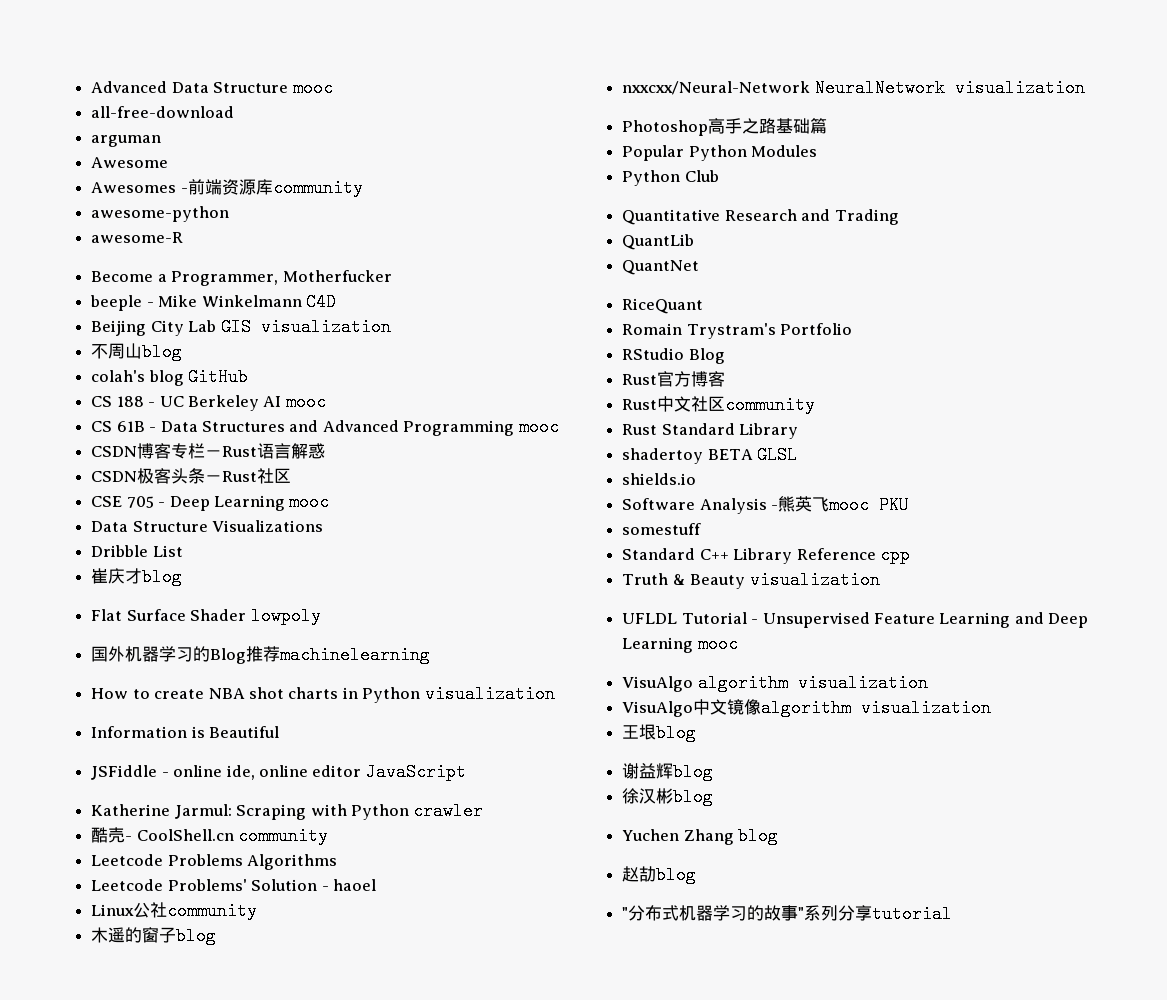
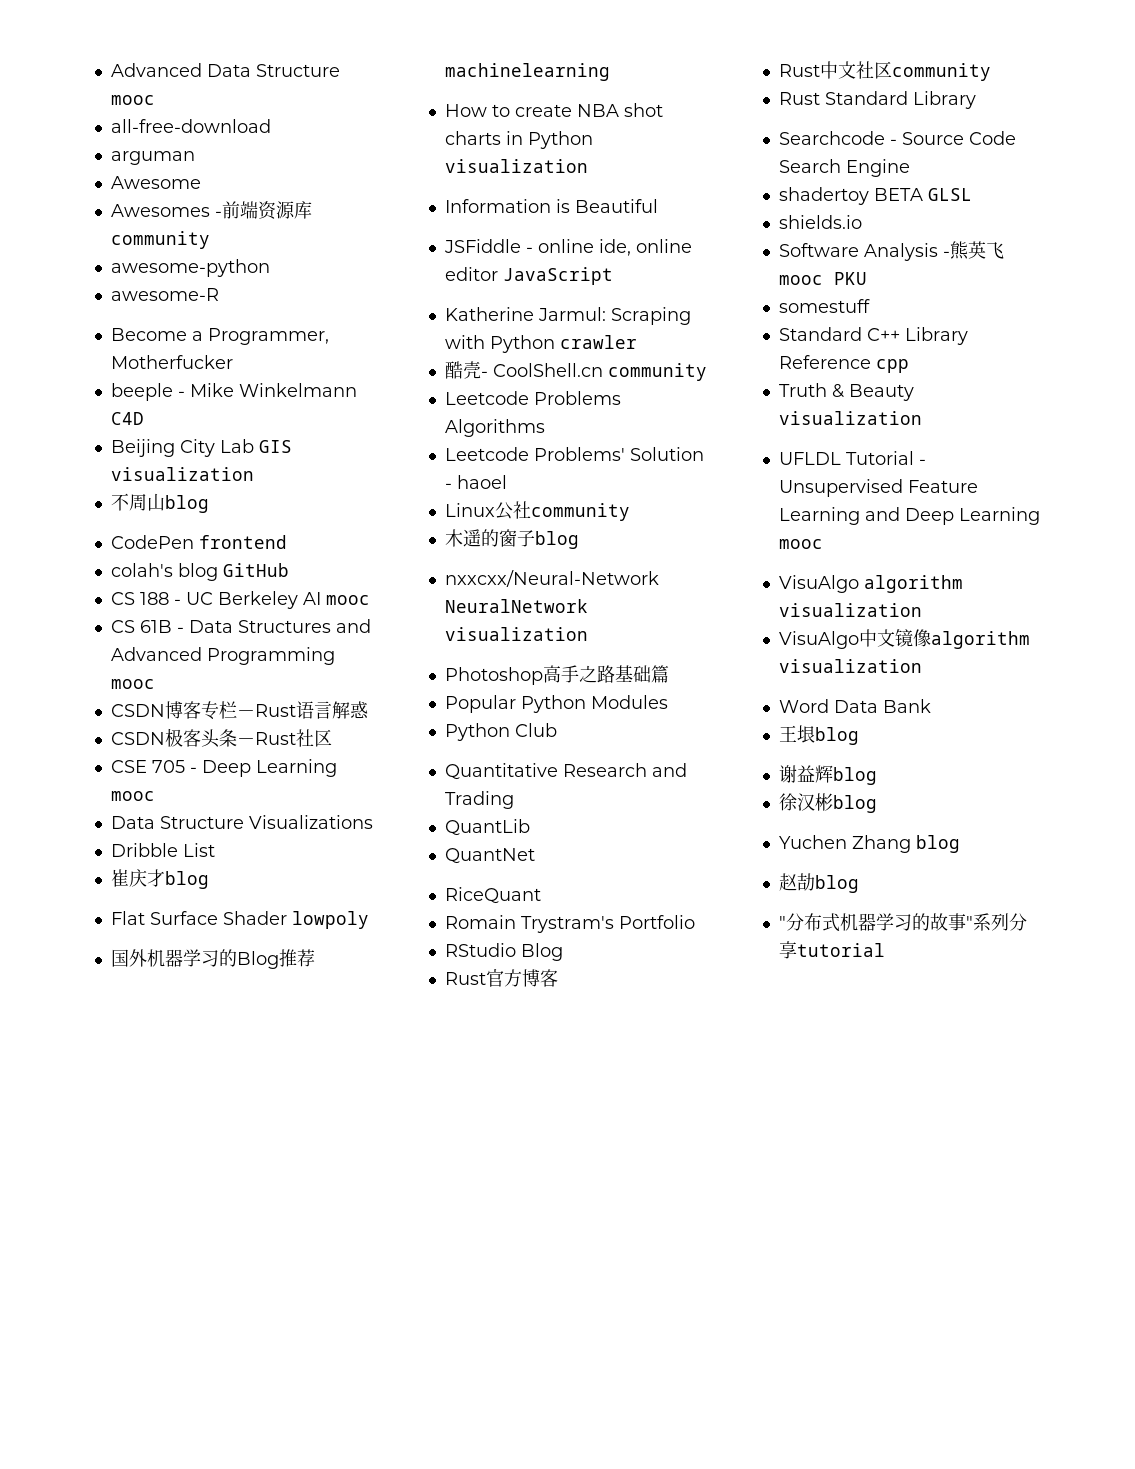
+ CodePen frontend
+ Searchcode - Source Code Search Engine
+ Word Data Bank

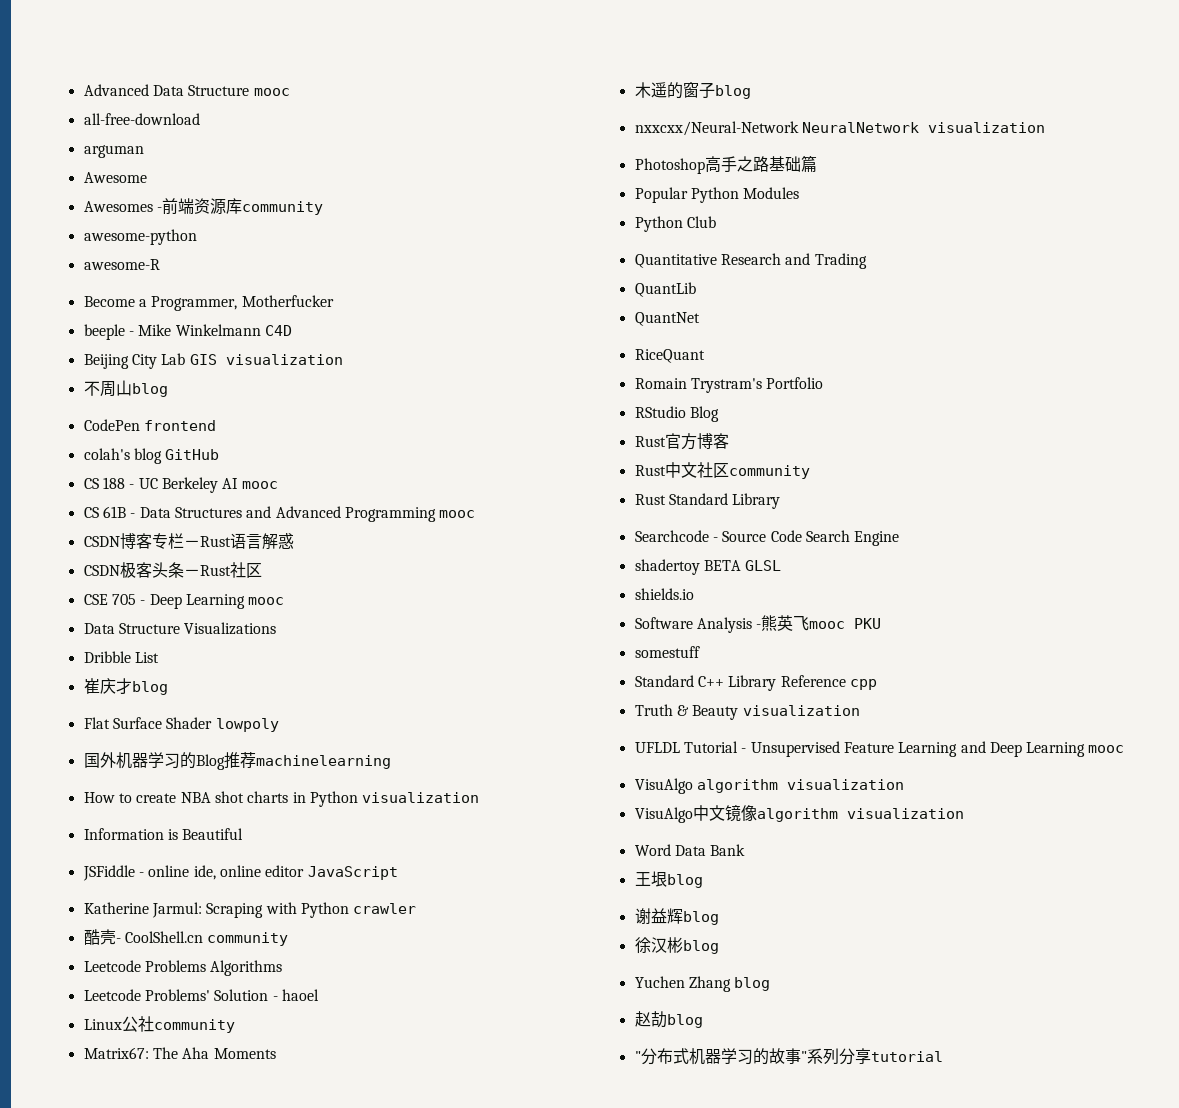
+ Matrix67: The Aha Moments

